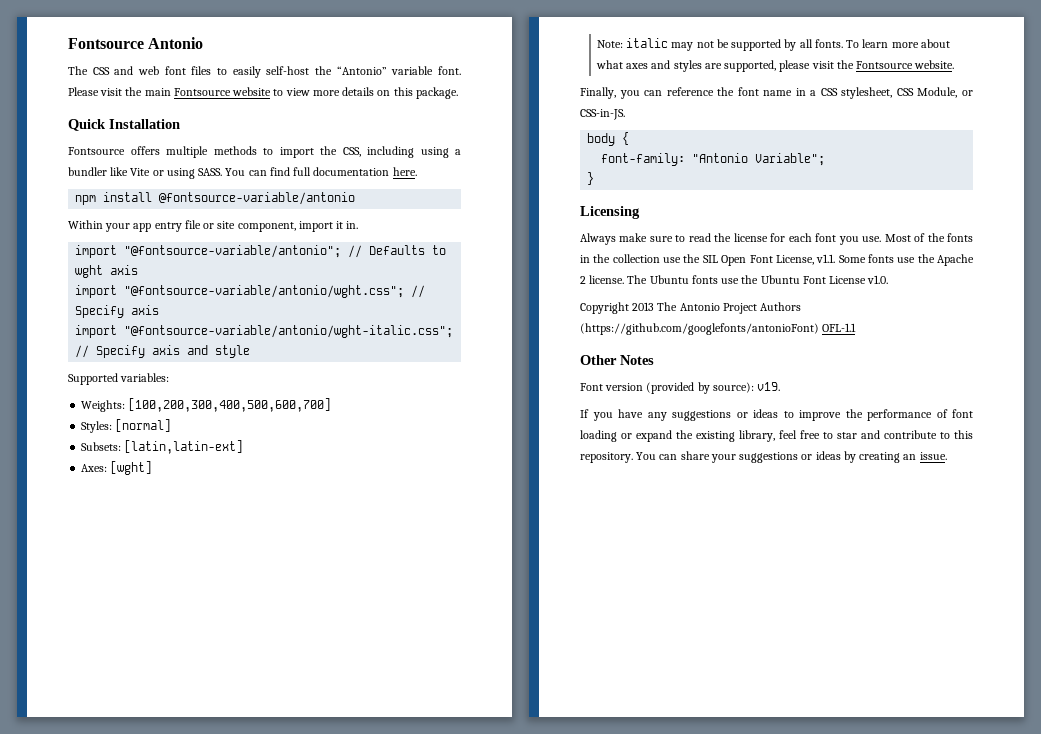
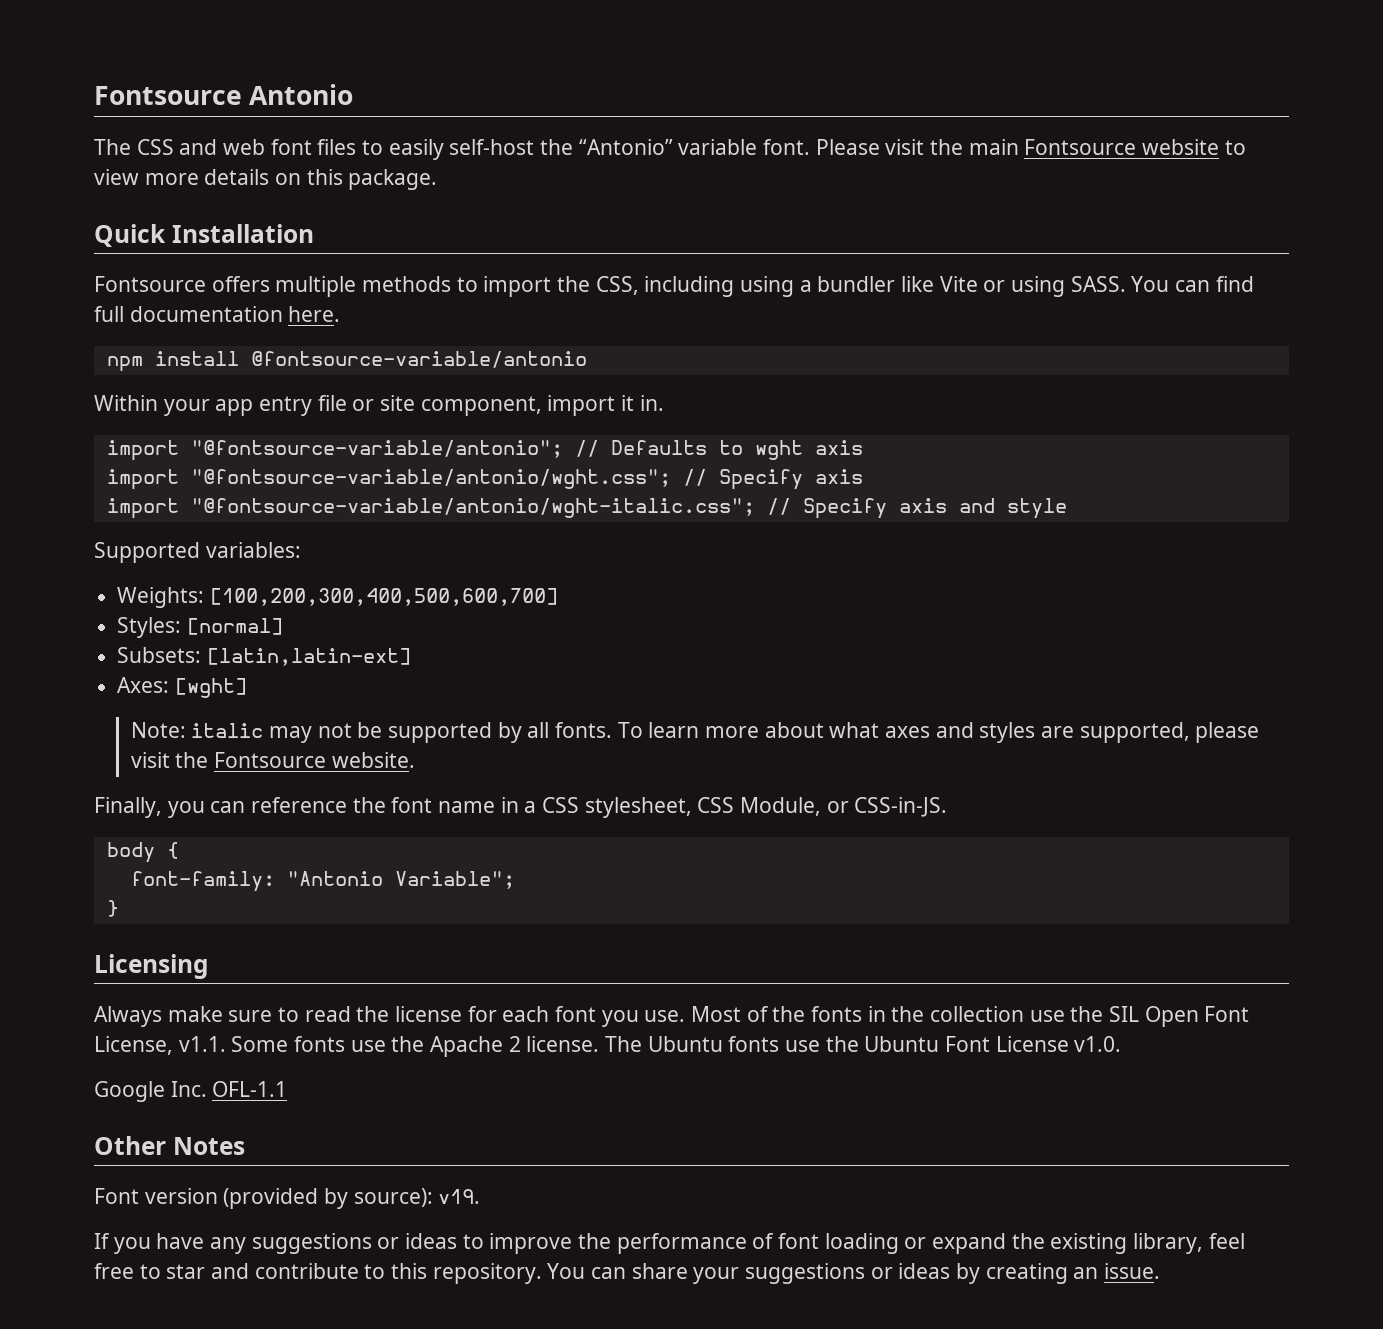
- Copyright 2013 The Antonio Project Authors (https://github.com/googlefonts/antonioFont) OFL-1.1
+ Google Inc. OFL-1.1

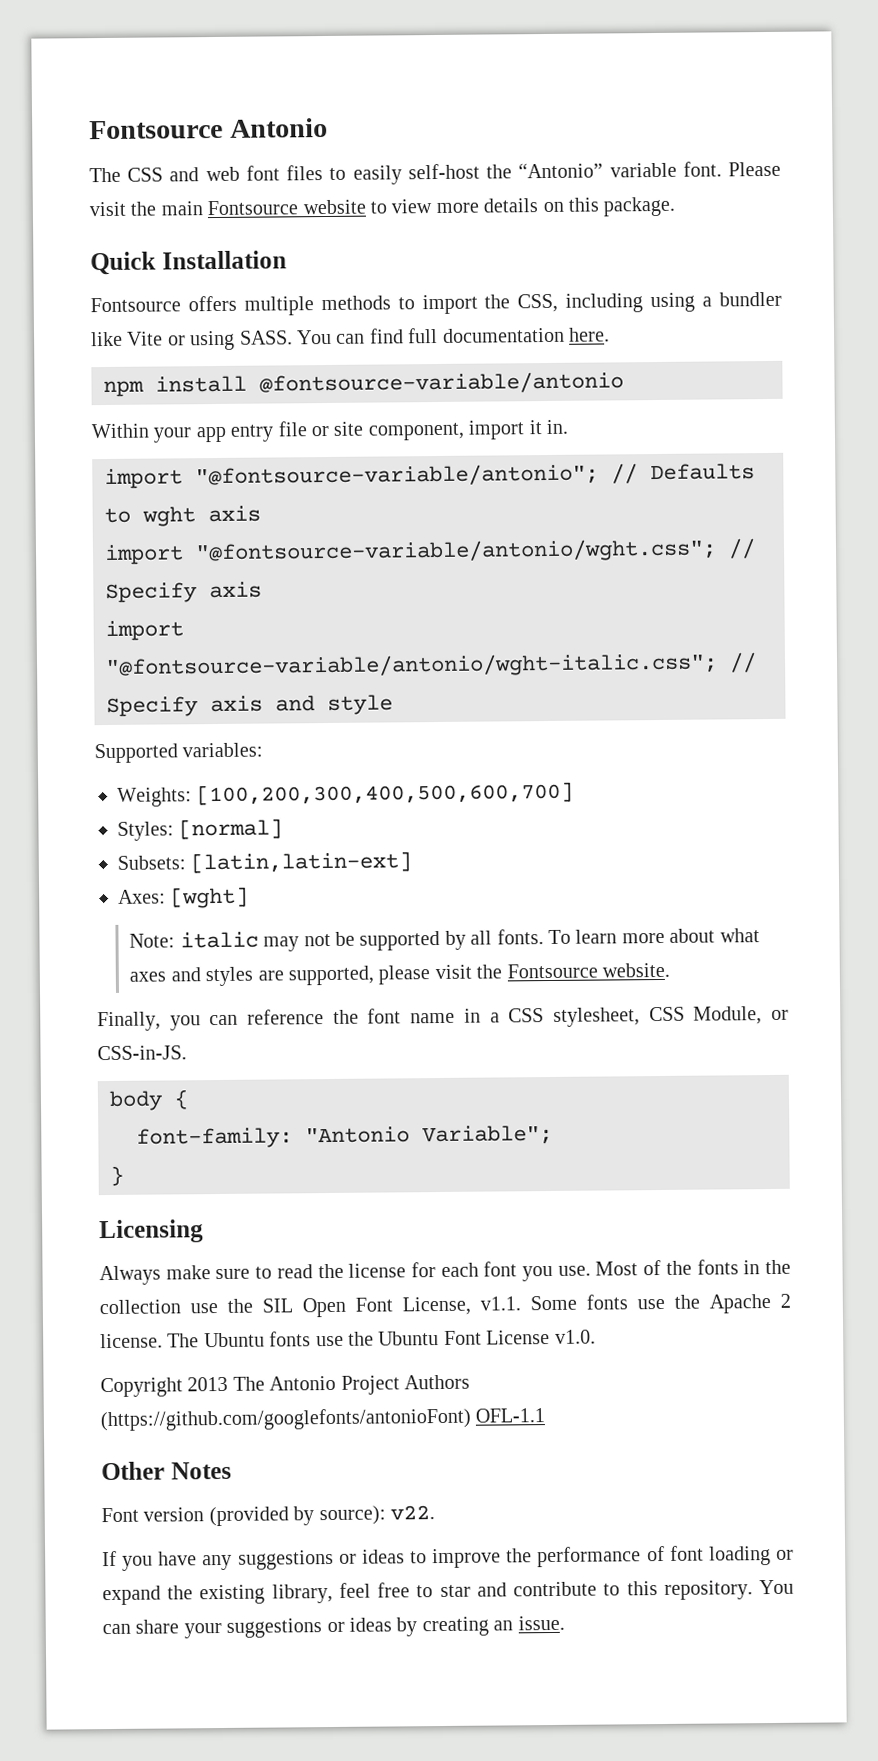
- Google Inc. OFL-1.1
+ Copyright 2013 The Antonio Project Authors (https://github.com/googlefonts/antonioFont) OFL-1.1
- Font version (provided by source): v19.
+ Font version (provided by source): v22.

